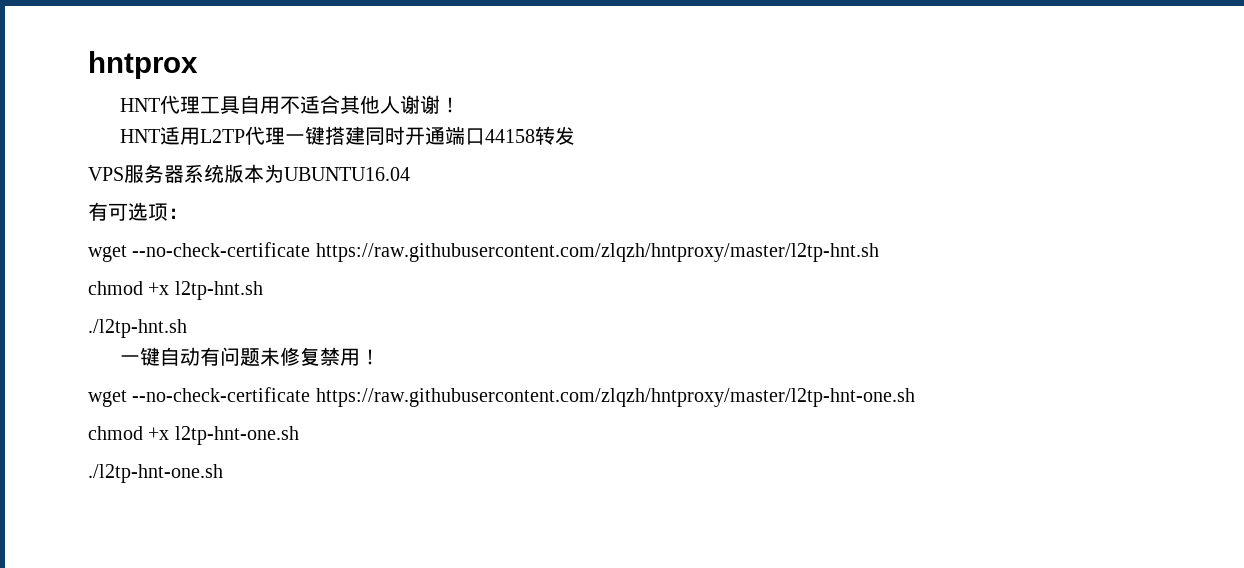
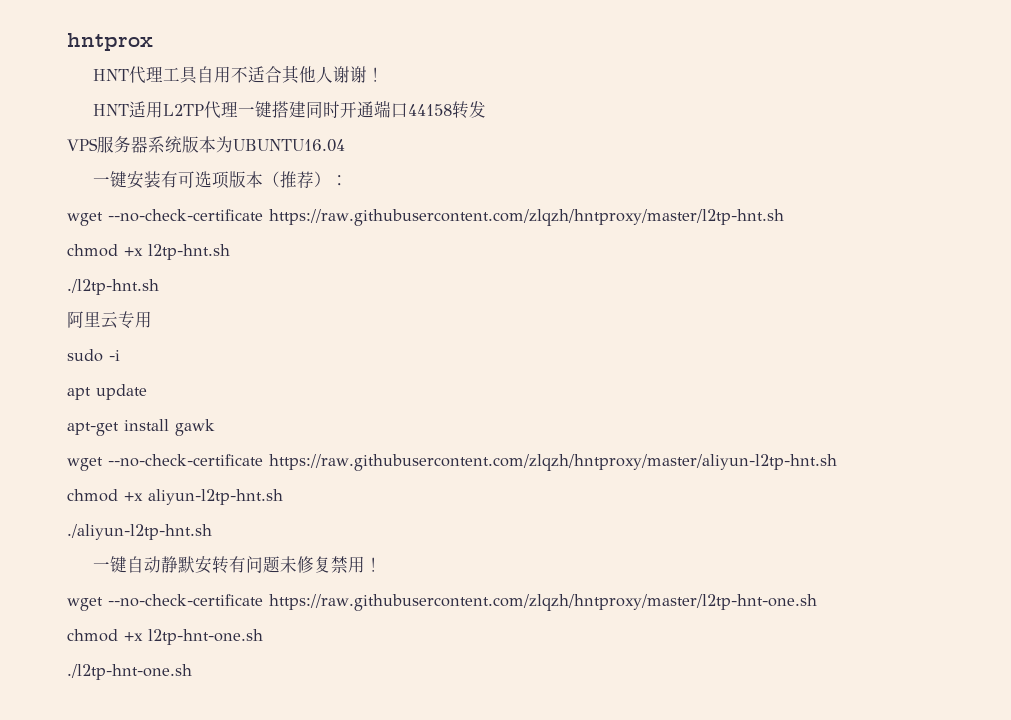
- 有可选项：
+ 一键安装有可选项版本（推荐）：
+ 阿里云专用
+ sudo -i
+ apt update
+ apt-get install gawk
+ wget --no-check-certificate https://raw.githubusercontent.com/zlqzh/hntproxy/master/aliyun-l2tp-hnt.sh
+ chmod +x aliyun-l2tp-hnt.sh
+ ./aliyun-l2tp-hnt.sh
- 一键自动有问题未修复禁用！
+ 一键自动静默安转有问题未修复禁用！

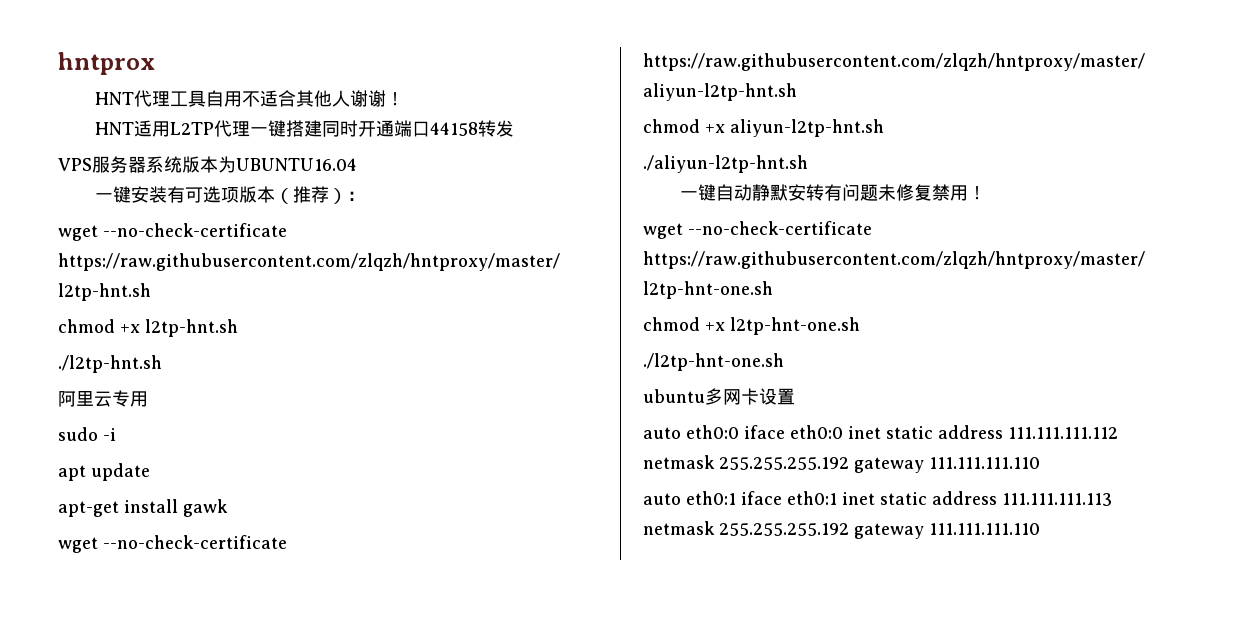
+ ubuntu多网卡设置
+ auto eth0:0 iface eth0:0 inet static address 111.111.111.112 netmask 255.255.255.192 gateway 111.111.111.110
+ auto eth0:1 iface eth0:1 inet static address 111.111.111.113 netmask 255.255.255.192 gateway 111.111.111.110

